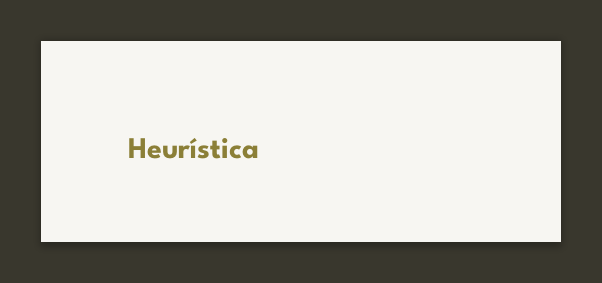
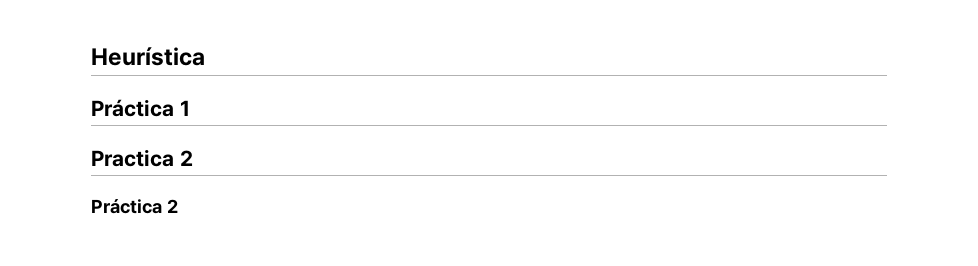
+ Práctica 1
+ Practica 2
+ Práctica 2

